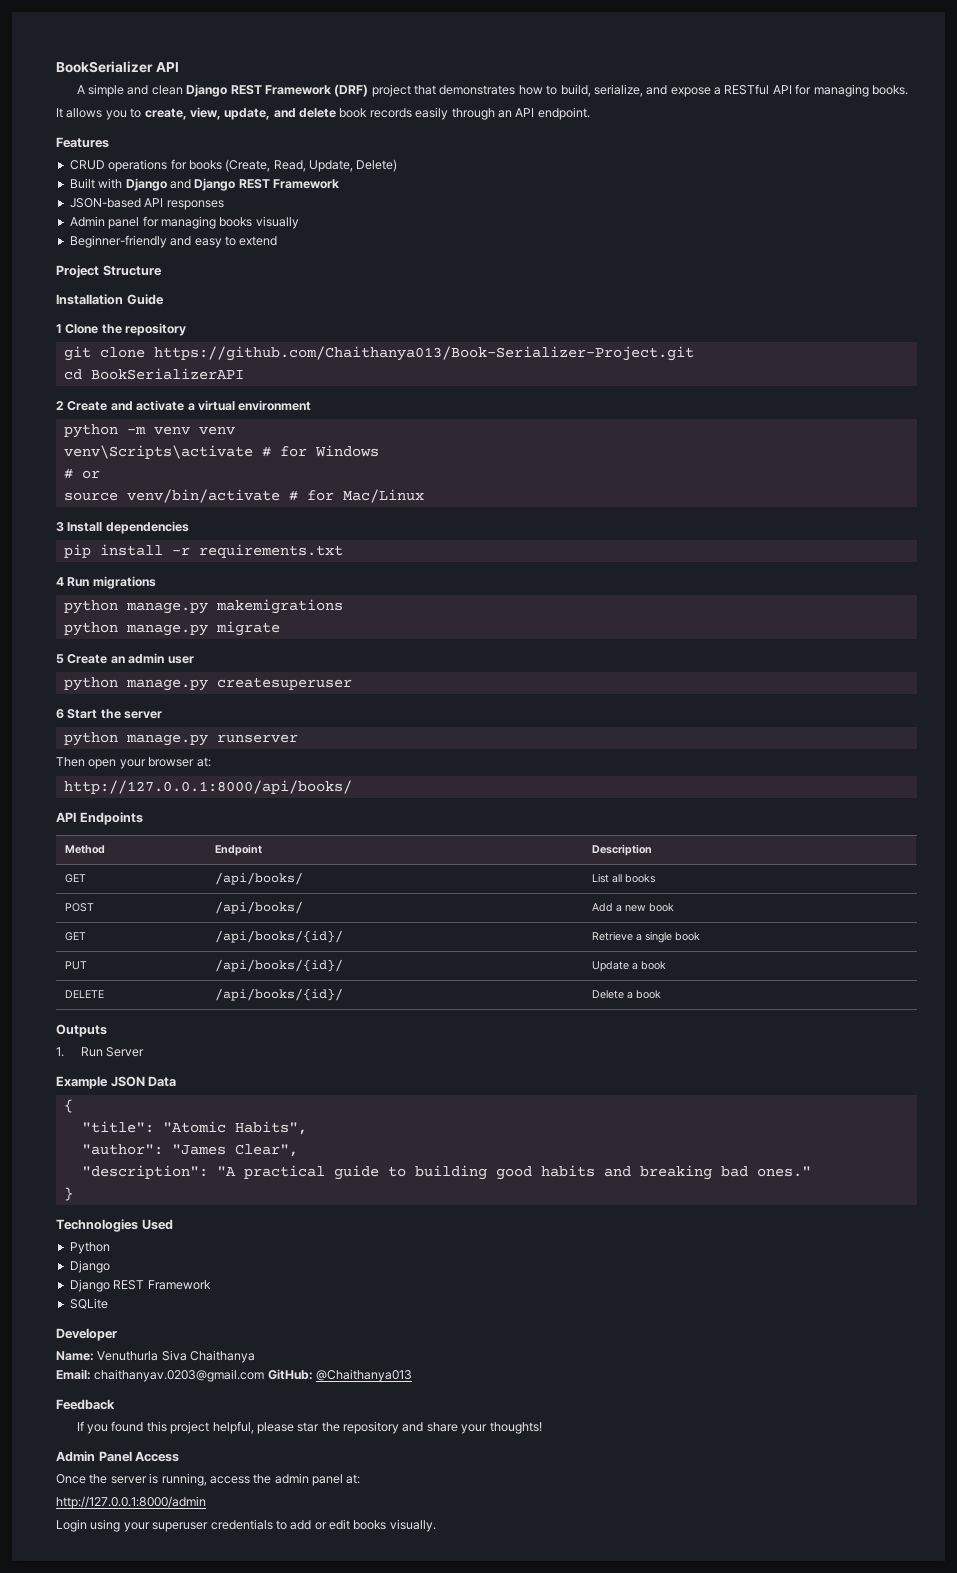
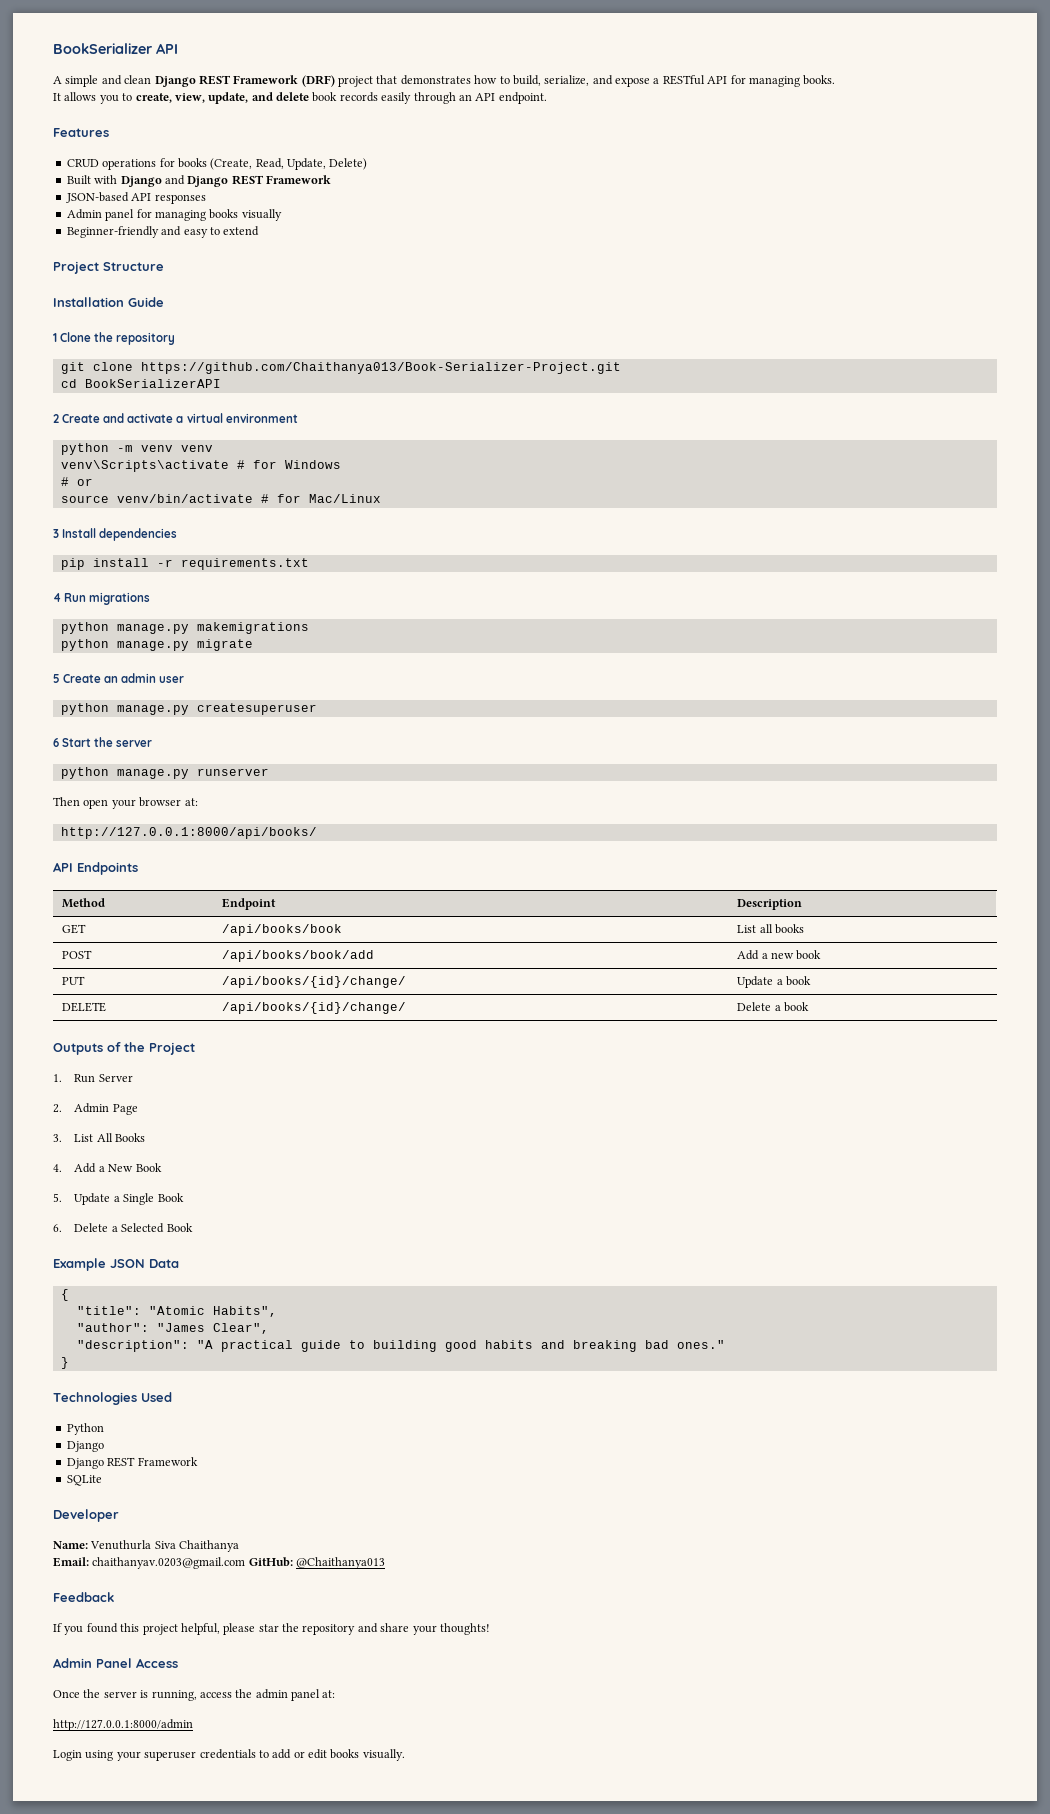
- GET | /api/books/ | List all books
+ GET | /api/books/book | List all books
- POST | /api/books/ | Add a new book
+ POST | /api/books/book/add | Add a new book
- GET | /api/books/{id}/ | Retrieve a single book
- PUT | /api/books/{id}/ | Update a book
+ PUT | /api/books/{id}/change/ | Update a book
- DELETE | /api/books/{id}/ | Delete a book
+ DELETE | /api/books/{id}/change/ | Delete a book
- Outputs
+ Outputs of the Project
+ 2. Admin Page
+ 3. List All Books
+ 4. Add a New Book
+ 5. Update a Single Book
+ 6. Delete a Selected Book

